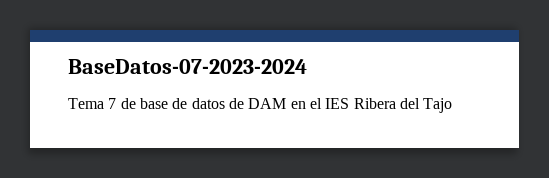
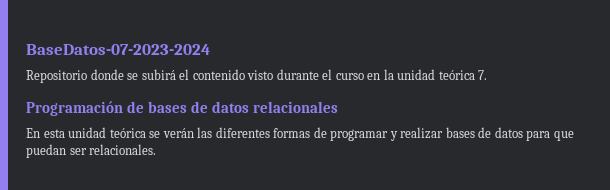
- Tema 7 de base de datos de DAM en el IES Ribera del Tajo
+ Repositorio donde se subirá el contenido visto durante el curso en la unidad teórica 7.
+ Programación de bases de datos relacionales
+ En esta unidad teórica se verán las diferentes formas de programar y realizar bases de datos para que puedan ser relacionales.

